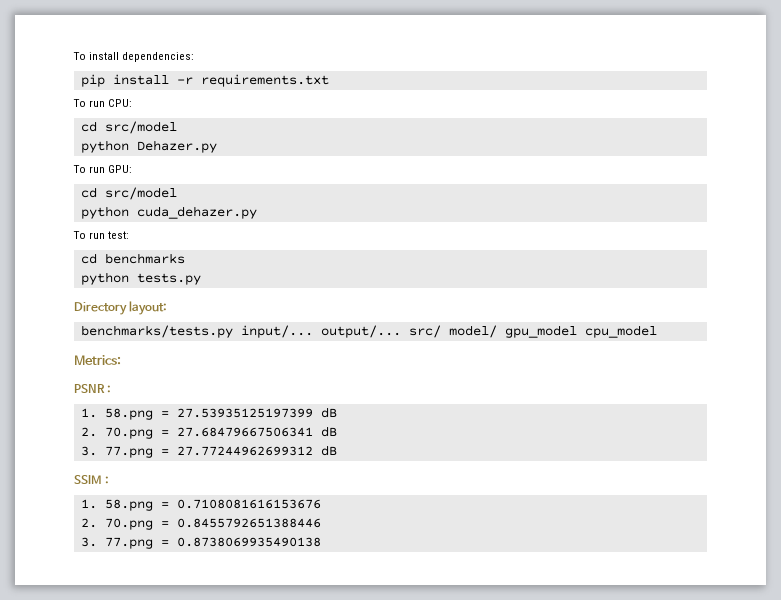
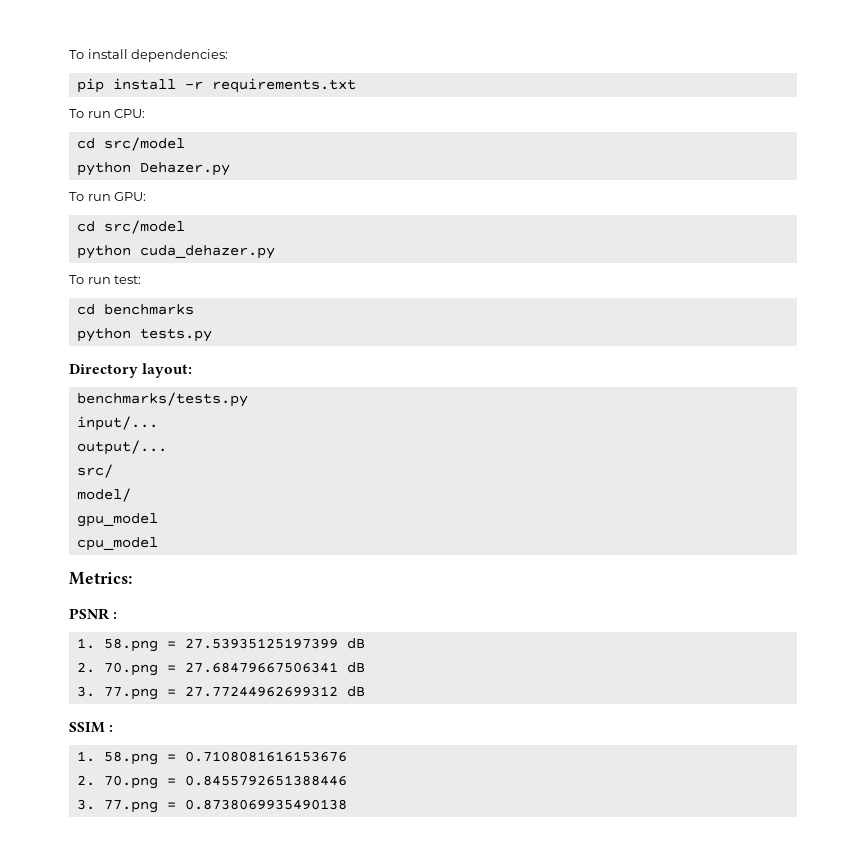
- benchmarks/tests.py input/... output/... src/ model/ gpu_model cpu_model
+ benchmarks/tests.py
+ input/...
+ output/...
+ src/
+ model/
+ gpu_model
+ cpu_model

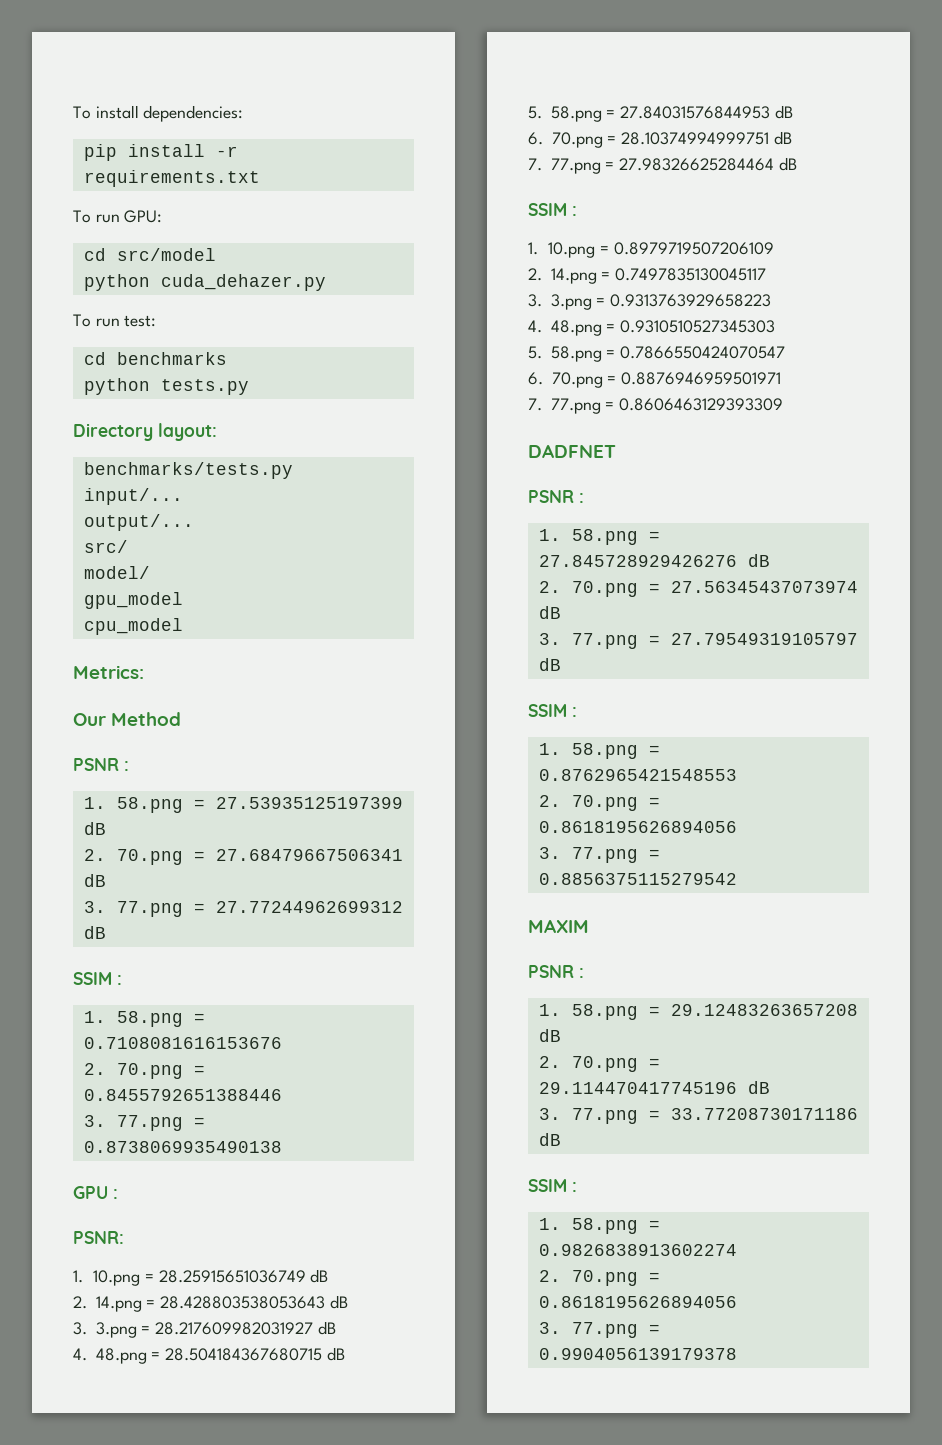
- To run CPU:
- cd src/model
- python Dehazer.py
+ Our Method
+ GPU :
+ PSNR:
+ 1. 10.png = 28.25915651036749 dB
+ 2. 14.png = 28.428803538053643 dB
+ 3. 3.png = 28.217609982031927 dB
+ 4. 48.png = 28.504184367680715 dB
+ 5. 58.png = 27.84031576844953 dB
+ 6. 70.png = 28.10374994999751 dB
+ 7. 77.png = 27.98326625284464 dB
+ SSIM :
+ 1. 10.png = 0.8979719507206109
+ 2. 14.png = 0.7497835130045117
+ 3. 3.png = 0.9313763929658223
+ 4. 48.png = 0.9310510527345303
+ 5. 58.png = 0.7866550424070547
+ 6. 70.png = 0.8876946959501971
+ 7. 77.png = 0.8606463129393309
+ DADFNET
+ PSNR :
+ 1. 58.png = 27.845728929426276 dB
+ 2. 70.png = 27.56345437073974 dB
+ 3. 77.png = 27.79549319105797 dB
+ SSIM :
+ 1. 58.png = 0.8762965421548553
+ 2. 70.png = 0.8618195626894056
+ 3. 77.png = 0.8856375115279542
+ MAXIM
+ PSNR :
+ 1. 58.png = 29.12483263657208 dB
+ 2. 70.png = 29.114470417745196 dB
+ 3. 77.png = 33.77208730171186 dB
+ SSIM :
+ 1. 58.png = 0.9826838913602274
+ 2. 70.png = 0.8618195626894056
+ 3. 77.png = 0.9904056139179378

